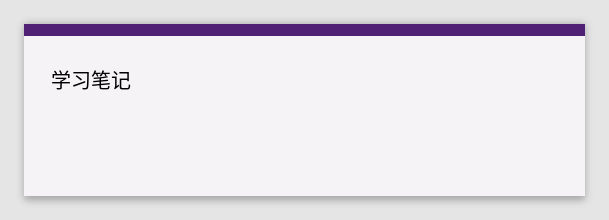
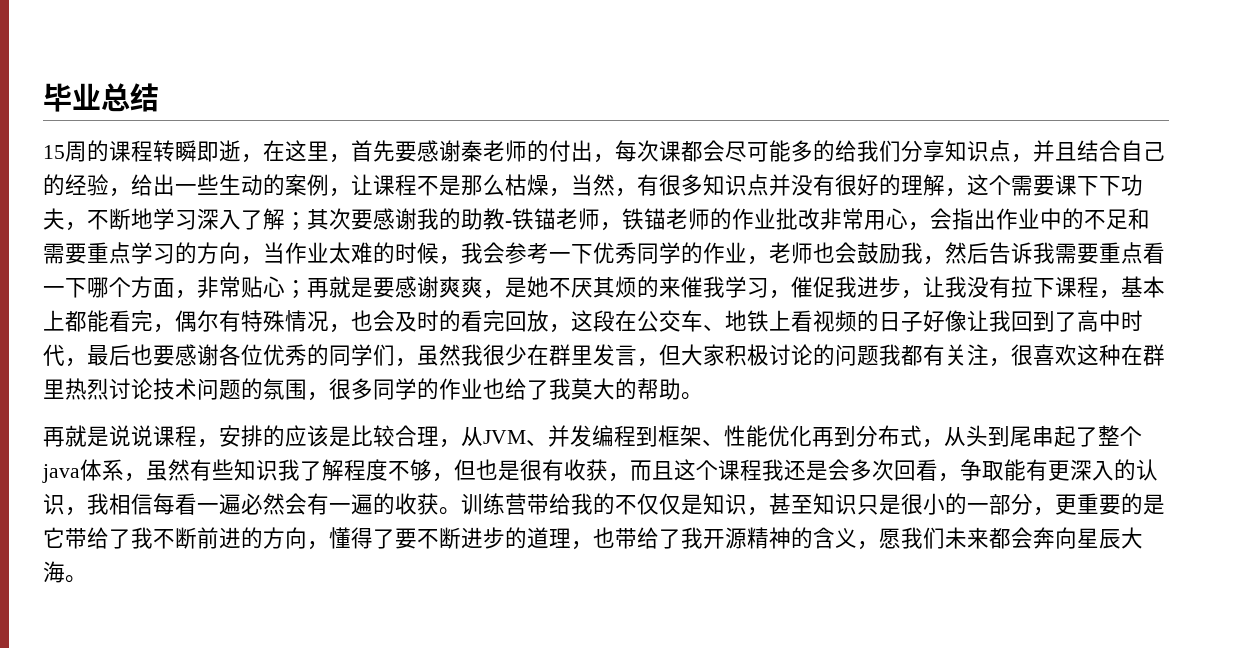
- 学习笔记
+ 毕业总结
+ 15周的课程转瞬即逝，在这里，首先要感谢秦老师的付出，每次课都会尽可能多的给我们分享知识点，并且结合自己的经验，给出一些生动的案例，让课程不是那么枯燥，当然，有很多知识点并没有很好的理解，这个需要课下下功夫，不断地学习深入了解；其次要感谢我的助教-铁锚老师，铁锚老师的作业批改非常用心，会指出作业中的不足和需要重点学习的方向，当作业太难的时候，我会参考一下优秀同学的作业，老师也会鼓励我，然后告诉我需要重点看一下哪个方面，非常贴心；再就是要感谢爽爽，是她不厌其烦的来催我学习，催促我进步，让我没有拉下课程，基本上都能看完，偶尔有特殊情况，也会及时的看完回放，这段在公交车、地铁上看视频的日子好像让我回到了高中时代，最后也要感谢各位优秀的同学们，虽然我很少在群里发言，但大家积极讨论的问题我都有关注，很喜欢这种在群里热烈讨论技术问题的氛围，很多同学的作业也给了我莫大的帮助。
+ 再就是说说课程，安排的应该是比较合理，从JVM、并发编程到框架、性能优化再到分布式，从头到尾串起了整个java体系，虽然有些知识我了解程度不够，但也是很有收获，而且这个课程我还是会多次回看，争取能有更深入的认识，我相信每看一遍必然会有一遍的收获。训练营带给我的不仅仅是知识，甚至知识只是很小的一部分，更重要的是它带给了我不断前进的方向，懂得了要不断进步的道理，也带给了我开源精神的含义，愿我们未来都会奔向星辰大海。

